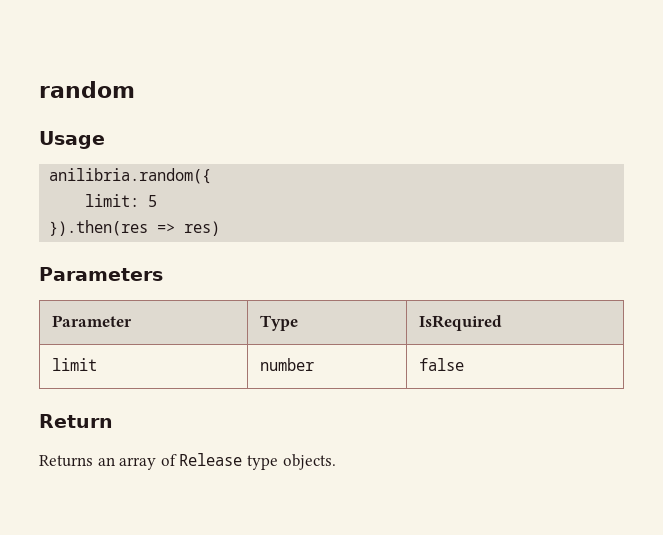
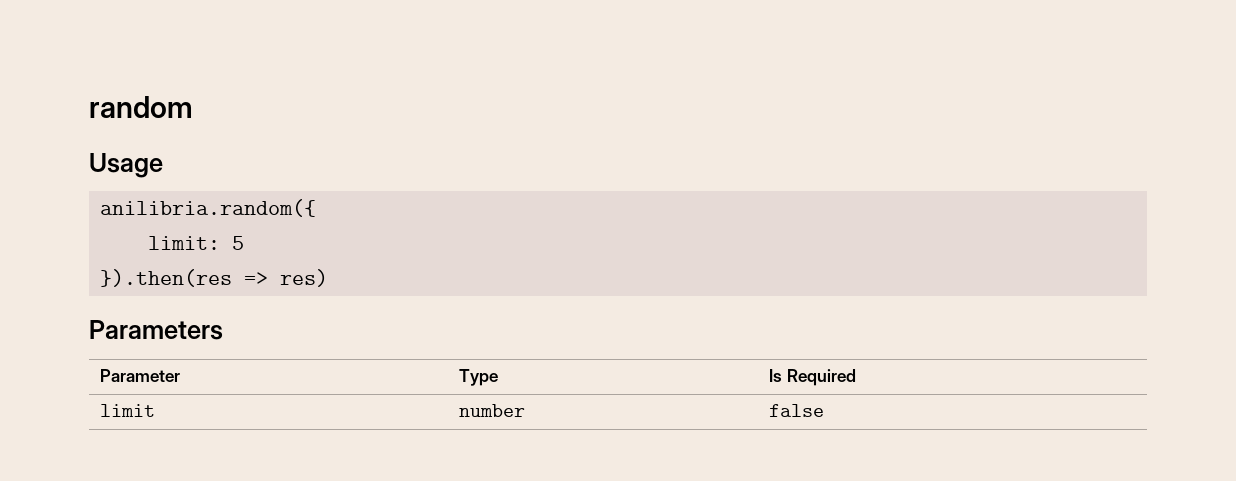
- Parameter | Type | IsRequired
+ Parameter | Type | Is Required
- Return
- Returns an array of Release type objects.

